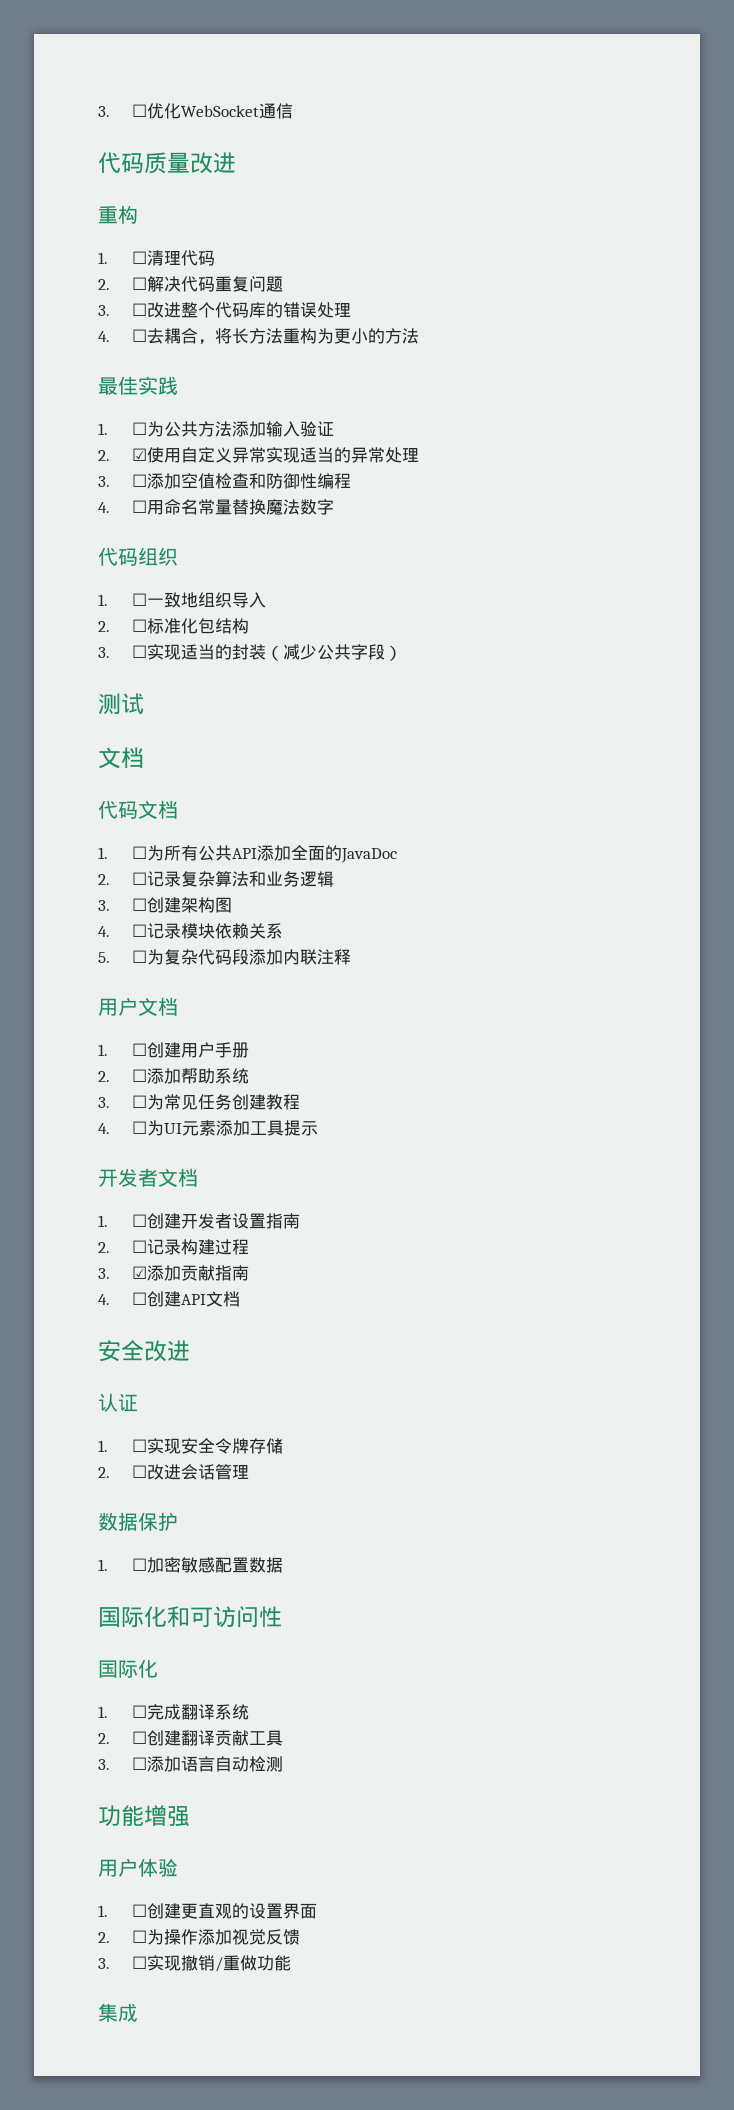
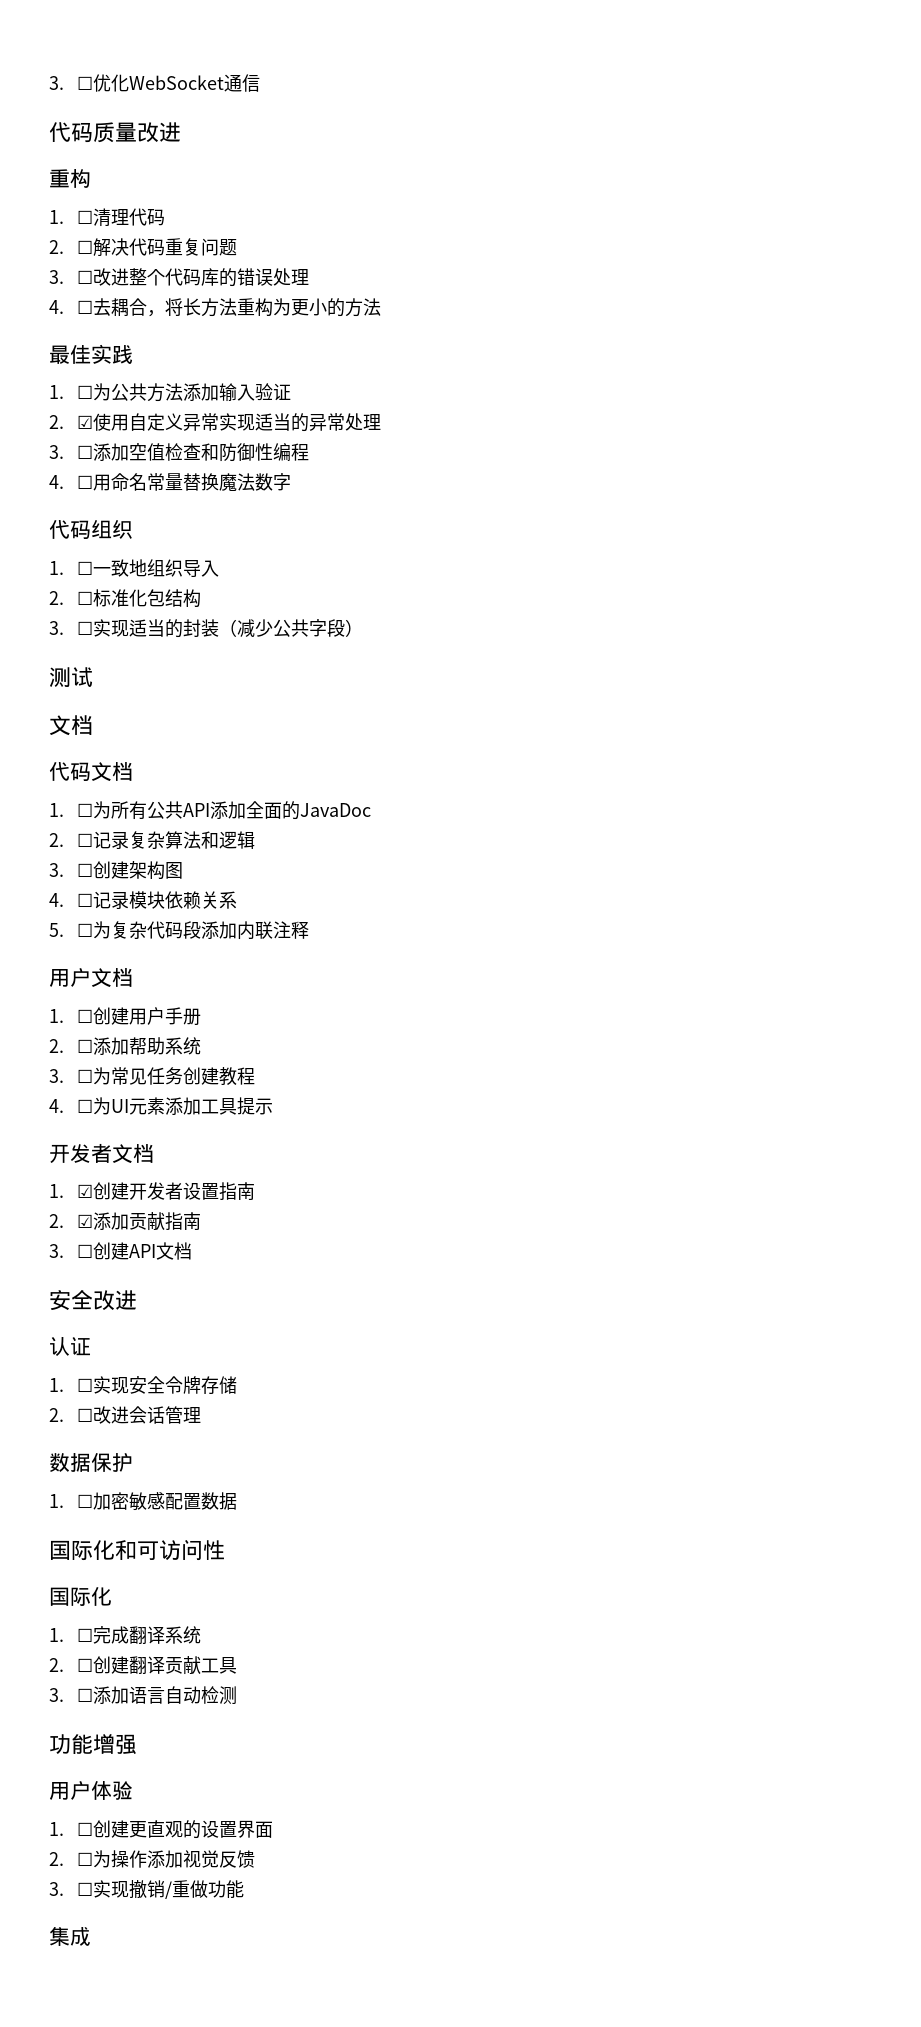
- 2. ☐记录复杂算法和业务逻辑
+ 2. ☐记录复杂算法和逻辑
- 1. ☐创建开发者设置指南
+ 1. ☑创建开发者设置指南
- 2. ☐记录构建过程
- 3. ☑添加贡献指南
+ 2. ☑添加贡献指南
- 4. ☐创建API文档
+ 3. ☐创建API文档

